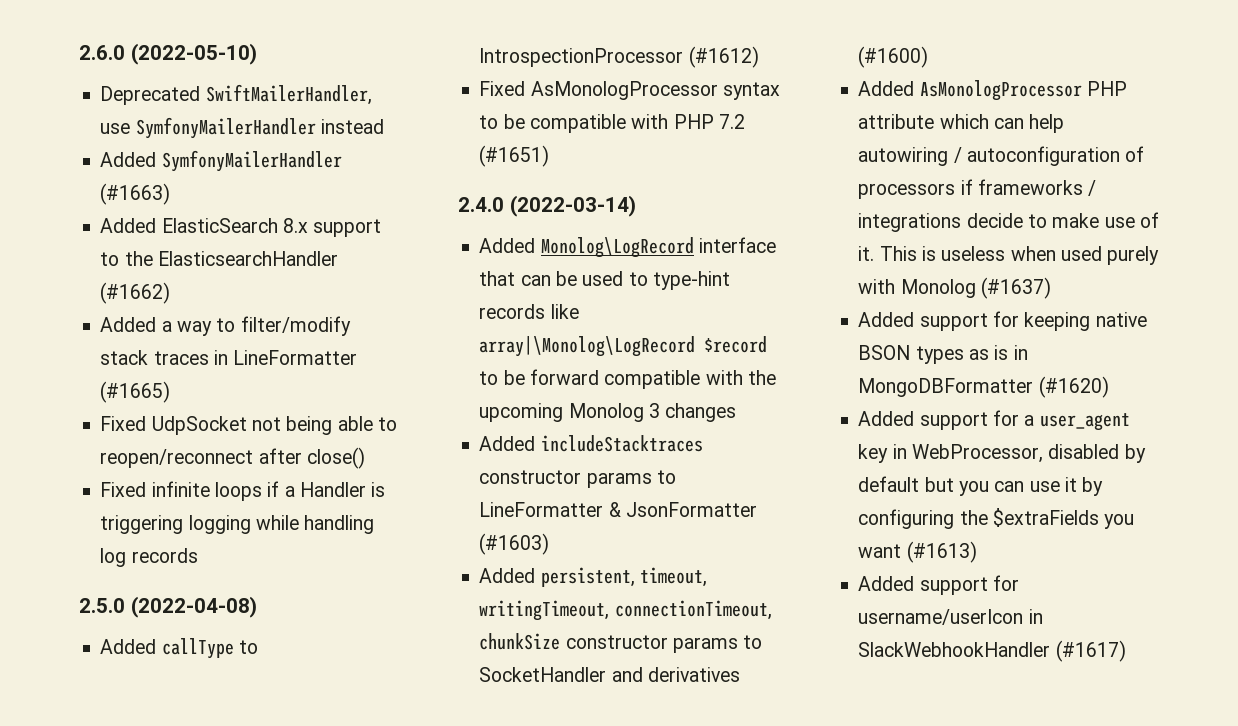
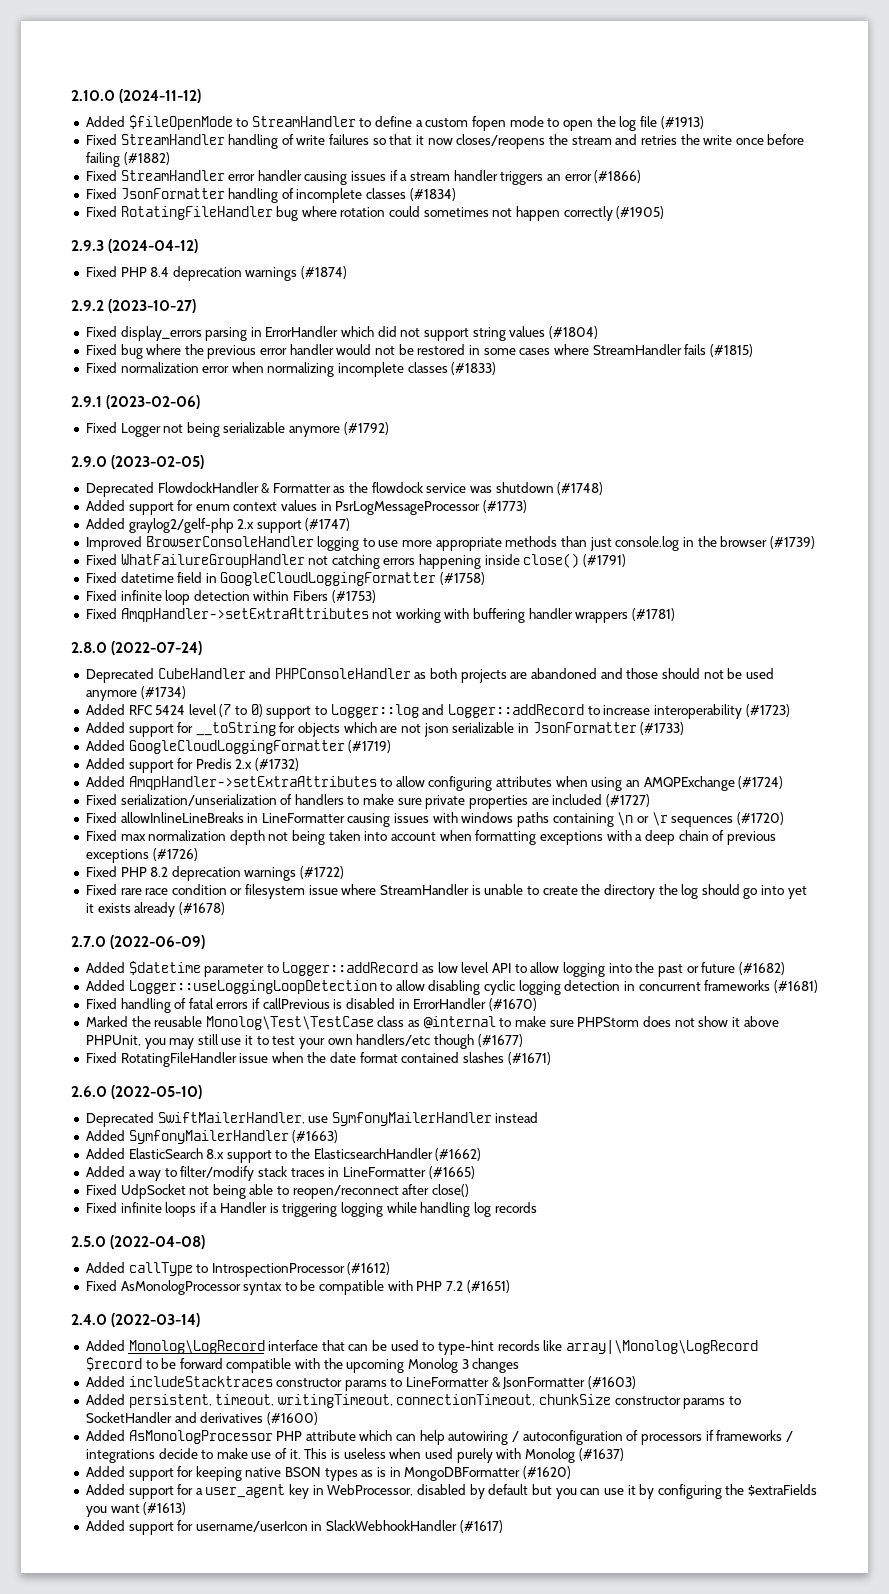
+ 2.10.0 (2024-11-12)
+ Added $fileOpenMode to StreamHandler to define a custom fopen mode to open the log file (#1913)
+ Fixed StreamHandler handling of write failures so that it now closes/reopens the stream and retries the write once before failing (#1882)
+ Fixed StreamHandler error handler causing issues if a stream handler triggers an error (#1866)
+ Fixed JsonFormatter handling of incomplete classes (#1834)
+ Fixed RotatingFileHandler bug where rotation could sometimes not happen correctly (#1905)
+ 2.9.3 (2024-04-12)
+ Fixed PHP 8.4 deprecation warnings (#1874)
+ 2.9.2 (2023-10-27)
+ Fixed display_errors parsing in ErrorHandler which did not support string values (#1804)
+ Fixed bug where the previous error handler would not be restored in some cases where StreamHandler fails (#1815)
+ Fixed normalization error when normalizing incomplete classes (#1833)
+ 2.9.1 (2023-02-06)
+ Fixed Logger not being serializable anymore (#1792)
+ 2.9.0 (2023-02-05)
+ Deprecated FlowdockHandler & Formatter as the flowdock service was shutdown (#1748)
+ Added support for enum context values in PsrLogMessageProcessor (#1773)
+ Added graylog2/gelf-php 2.x support (#1747)
+ Improved BrowserConsoleHandler logging to use more appropriate methods than just console.log in the browser (#1739)
+ Fixed WhatFailureGroupHandler not catching errors happening inside close() (#1791)
+ Fixed datetime field in GoogleCloudLoggingFormatter (#1758)
+ Fixed infinite loop detection within Fibers (#1753)
+ Fixed AmqpHandler->setExtraAttributes not working with buffering handler wrappers (#1781)
+ 2.8.0 (2022-07-24)
+ Deprecated CubeHandler and PHPConsoleHandler as both projects are abandoned and those should not be used anymore (#1734)
+ Added RFC 5424 level (7 to 0) support to Logger::log and Logger::addRecord to increase interoperability (#1723)
+ Added support for __toString for objects which are not json serializable in JsonFormatter (#1733)
+ Added GoogleCloudLoggingFormatter (#1719)
+ Added support for Predis 2.x (#1732)
+ Added AmqpHandler->setExtraAttributes to allow configuring attributes when using an AMQPExchange (#1724)
+ Fixed serialization/unserialization of handlers to make sure private properties are included (#1727)
+ Fixed allowInlineLineBreaks in LineFormatter causing issues with windows paths containing \n or \r sequences (#1720)
+ Fixed max normalization depth not being taken into account when formatting exceptions with a deep chain of previous exceptions (#1726)
+ Fixed PHP 8.2 deprecation warnings (#1722)
+ Fixed rare race condition or filesystem issue where StreamHandler is unable to create the directory the log should go into yet it exists already (#1678)
+ 2.7.0 (2022-06-09)
+ Added $datetime parameter to Logger::addRecord as low level API to allow logging into the past or future (#1682)
+ Added Logger::useLoggingLoopDetection to allow disabling cyclic logging detection in concurrent frameworks (#1681)
+ Fixed handling of fatal errors if callPrevious is disabled in ErrorHandler (#1670)
+ Marked the reusable Monolog\Test\TestCase class as @internal to make sure PHPStorm does not show it above PHPUnit, you may still use it to test your own handlers/etc though (#1677)
+ Fixed RotatingFileHandler issue when the date format contained slashes (#1671)

